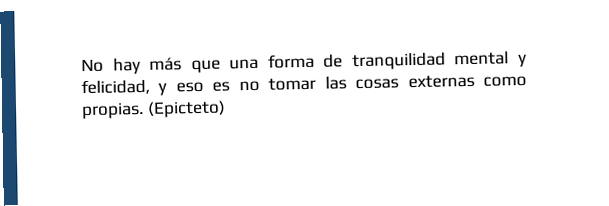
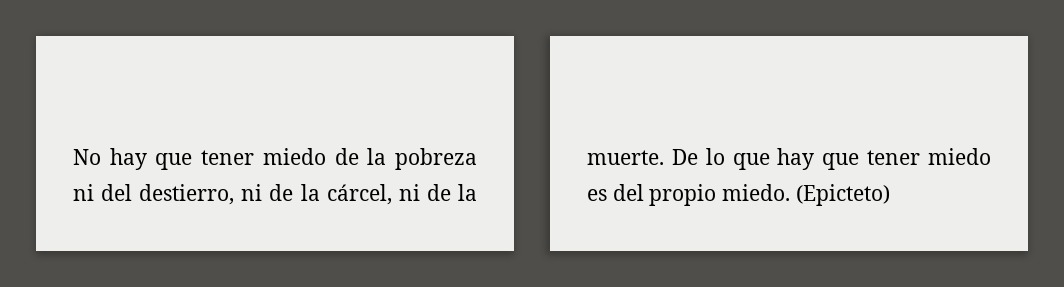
- No hay más que una forma de tranquilidad mental y felicidad, y eso es no tomar las cosas externas como propias.
+ No hay que tener miedo de la pobreza ni del destierro, ni de la cárcel, ni de la muerte. De lo que hay que tener miedo es del propio miedo.

